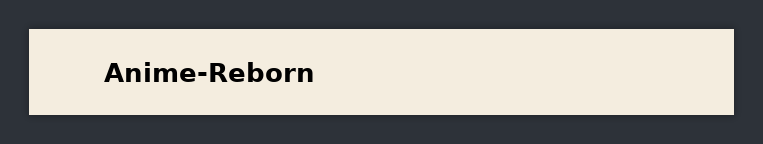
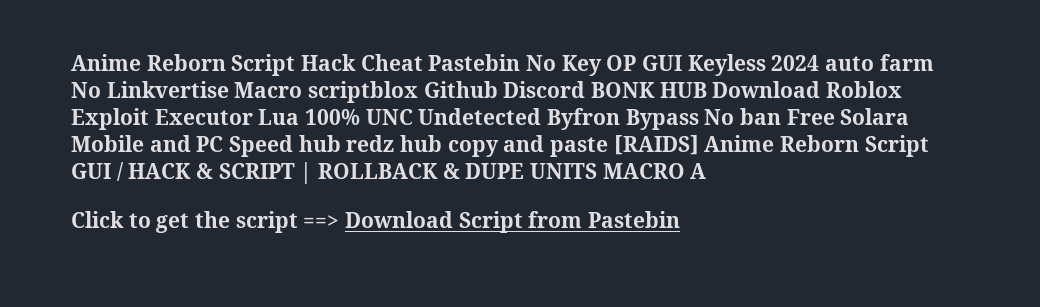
- Anime-Reborn
+ Anime Reborn Script Hack Cheat Pastebin No Key OP GUI Keyless 2024 auto farm No Linkvertise Macro scriptblox Github Discord BONK HUB Download Roblox Exploit Executor Lua 100% UNC Undetected Byfron Bypass No ban Free Solara Mobile and PC Speed hub redz hub copy and paste [RAIDS] Anime Reborn Script GUI / HACK & SCRIPT | ROLLBACK & DUPE UNITS MACRO A
+ Click to get the script ==> Download Script from Pastebin

